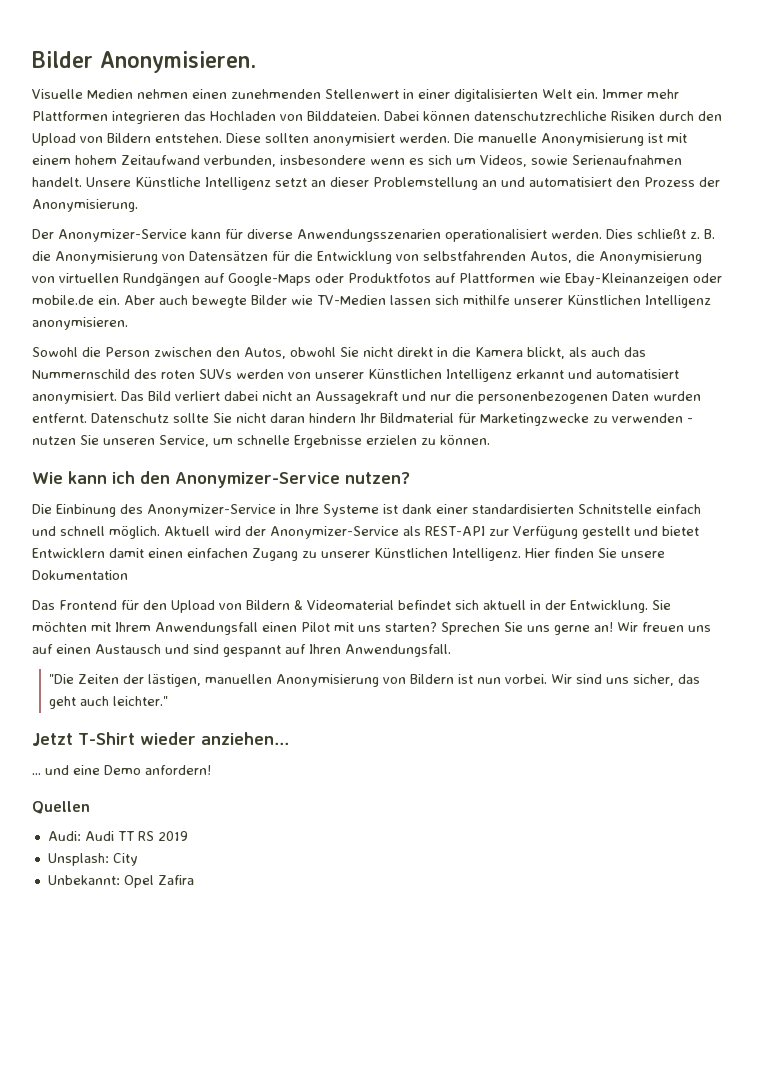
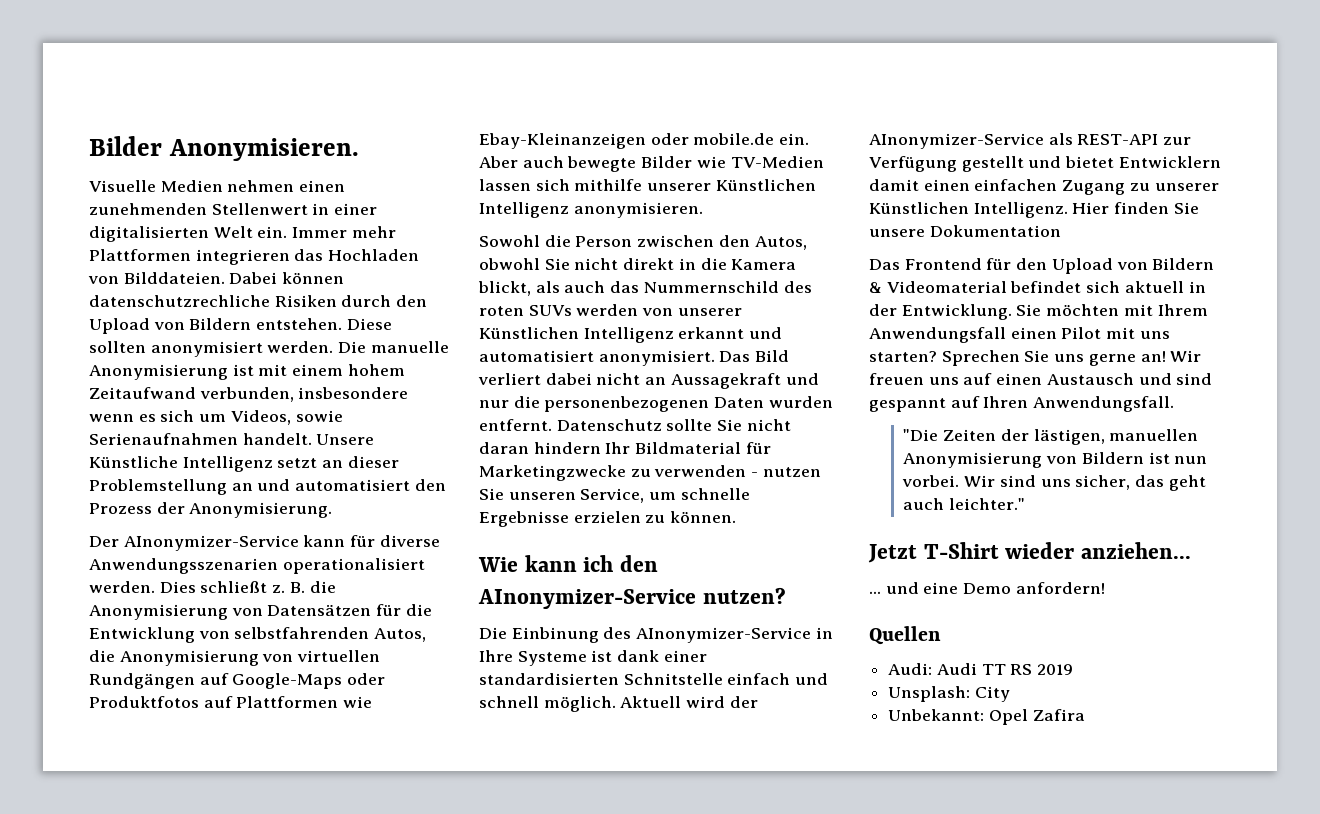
- Der Anonymizer-Service kann für diverse Anwendungsszenarien operationalisiert werden.
+ Der AInonymizer-Service kann für diverse Anwendungsszenarien operationalisiert werden.
- Wie kann ich den Anonymizer-Service nutzen?
+ Wie kann ich den AInonymizer-Service nutzen?
- Die Einbinung des Anonymizer-Service in Ihre Systeme ist dank einer standardisierten Schnitstelle einfach und schnell möglich.
+ Die Einbinung des AInonymizer-Service in Ihre Systeme ist dank einer standardisierten Schnitstelle einfach und schnell möglich.
- Aktuell wird der Anonymizer-Service als REST-API zur Verfügung gestellt und bietet Entwicklern damit einen einfachen Zugang zu unserer Künstlichen Intelligenz.
+ Aktuell wird der AInonymizer-Service als REST-API zur Verfügung gestellt und bietet Entwicklern damit einen einfachen Zugang zu unserer Künstlichen Intelligenz.

